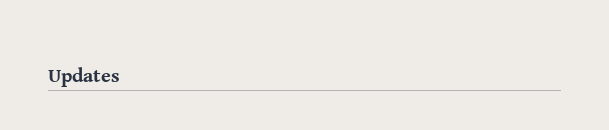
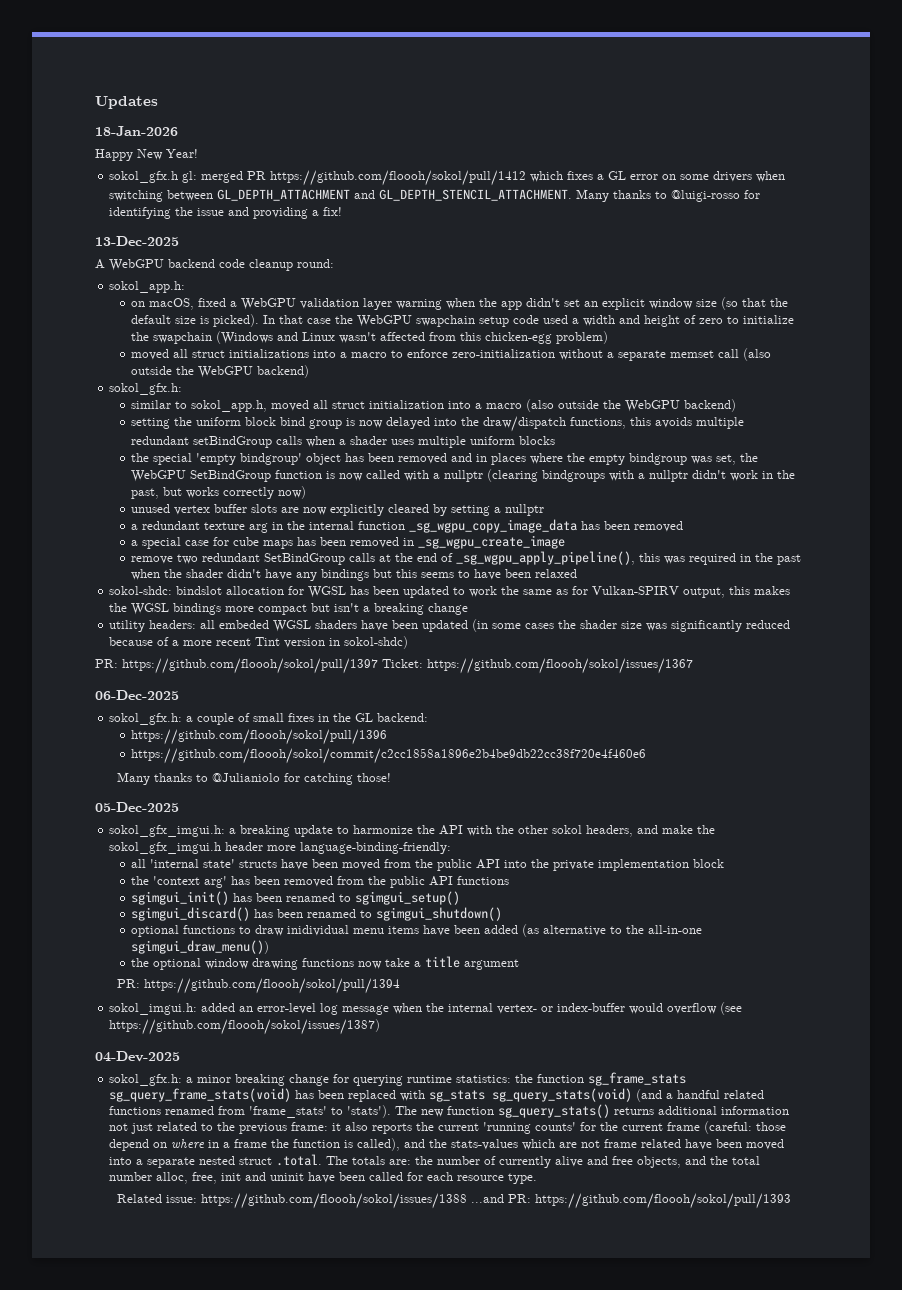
+ 18-Jan-2026
+ Happy New Year!
+ sokol_gfx.h gl: merged PR https://github.com/floooh/sokol/pull/1412 which fixes a GL error on some drivers when switching between GL_DEPTH_ATTACHMENT and GL_DEPTH_STENCIL_ATTACHMENT. Many thanks to @luigi-rosso for identifying the issue and providing a fix!
+ 13-Dec-2025
+ A WebGPU backend code cleanup round:
+ sokol_app.h:
+ on macOS, fixed a WebGPU validation layer warning when the app didn't set an explicit window size (so that the default size is picked). In that case the WebGPU swapchain setup code used a width and height of zero to initialize the swapchain (Windows and Linux wasn't affected from this chicken-egg problem)
+ moved all struct initializations into a macro to enforce zero-initialization without a separate memset call (also outside the WebGPU backend)
+ sokol_gfx.h:
+ similar to sokol_app.h, moved all struct initialization into a macro (also outside the WebGPU backend)
+ setting the uniform block bind group is now delayed into the draw/dispatch functions, this avoids multiple redundant setBindGroup calls when a shader uses multiple uniform blocks
+ the special 'empty bindgroup' object has been removed and in places where the empty bindgroup was set, the WebGPU SetBindGroup function is now called with a nullptr (clearing bindgroups with a nullptr didn't work in the past, but works correctly now)
+ unused vertex buffer slots are now explicitly cleared by setting a nullptr
+ a redundant texture arg in the internal function _sg_wgpu_copy_image_data has been removed
+ a special case for cube maps has been removed in _sg_wgpu_create_image
+ remove two redundant SetBindGroup calls at the end of _sg_wgpu_apply_pipeline(), this was required in the past when the shader didn't have any bindings but this seems to have been relaxed
+ sokol-shdc: bindslot allocation for WGSL has been updated to work the same as for Vulkan-SPIRV output, this makes the WGSL bindings more compact but isn't a breaking change
+ utility headers: all embeded WGSL shaders have been updated (in some cases the shader size was significantly reduced because of a more recent Tint version in sokol-shdc)
+ PR: https://github.com/floooh/sokol/pull/1397 Ticket: https://github.com/floooh/sokol/issues/1367
+ 06-Dec-2025
+ sokol_gfx.h: a couple of small fixes in the GL backend:
+ https://github.com/floooh/sokol/pull/1396
+ https://github.com/floooh/sokol/commit/c2cc1858a1896e2b4be9db22cc38f720e4f460e6
+ Many thanks to @Julianiolo for catching those!
+ 05-Dec-2025
+ sokol_gfx_imgui.h: a breaking update to harmonize the API with the other sokol headers, and make the sokol_gfx_imgui.h header more language-binding-friendly:
+ all 'internal state' structs have been moved from the public API into the private implementation block
+ the 'context arg' has been removed from the public API functions
+ sgimgui_init() has been renamed to sgimgui_setup()
+ sgimgui_discard() has been renamed to sgimgui_shutdown()
+ optional functions to draw inidividual menu items have been added (as alternative to the all-in-one sgimgui_draw_menu())
+ the optional window drawing functions now take a title argument
+ PR: https://github.com/floooh/sokol/pull/1394
+ sokol_imgui.h: added an error-level log message when the internal vertex- or index-buffer would overflow (see https://github.com/floooh/sokol/issues/1387)
+ 04-Dev-2025
+ sokol_gfx.h: a minor breaking change for querying runtime statistics: the function sg_frame_stats sg_query_frame_stats(void) has been replaced with sg_stats sg_query_stats(void) (and a handful related functions renamed from 'frame_stats' to 'stats'). The new function sg_query_stats() returns additional information not just related to the previous frame: it also reports the current 'running counts' for the current frame (careful: those depend on where in a frame the function is called), and the stats-values which are not frame related have been moved into a separate nested struct .total. The totals are: the number of currently alive and free objects, and the total number alloc, free, init and uninit have been called for each resource type.
+ Related issue: https://github.com/floooh/sokol/issues/1388 ...and PR: https://github.com/floooh/sokol/pull/1393

